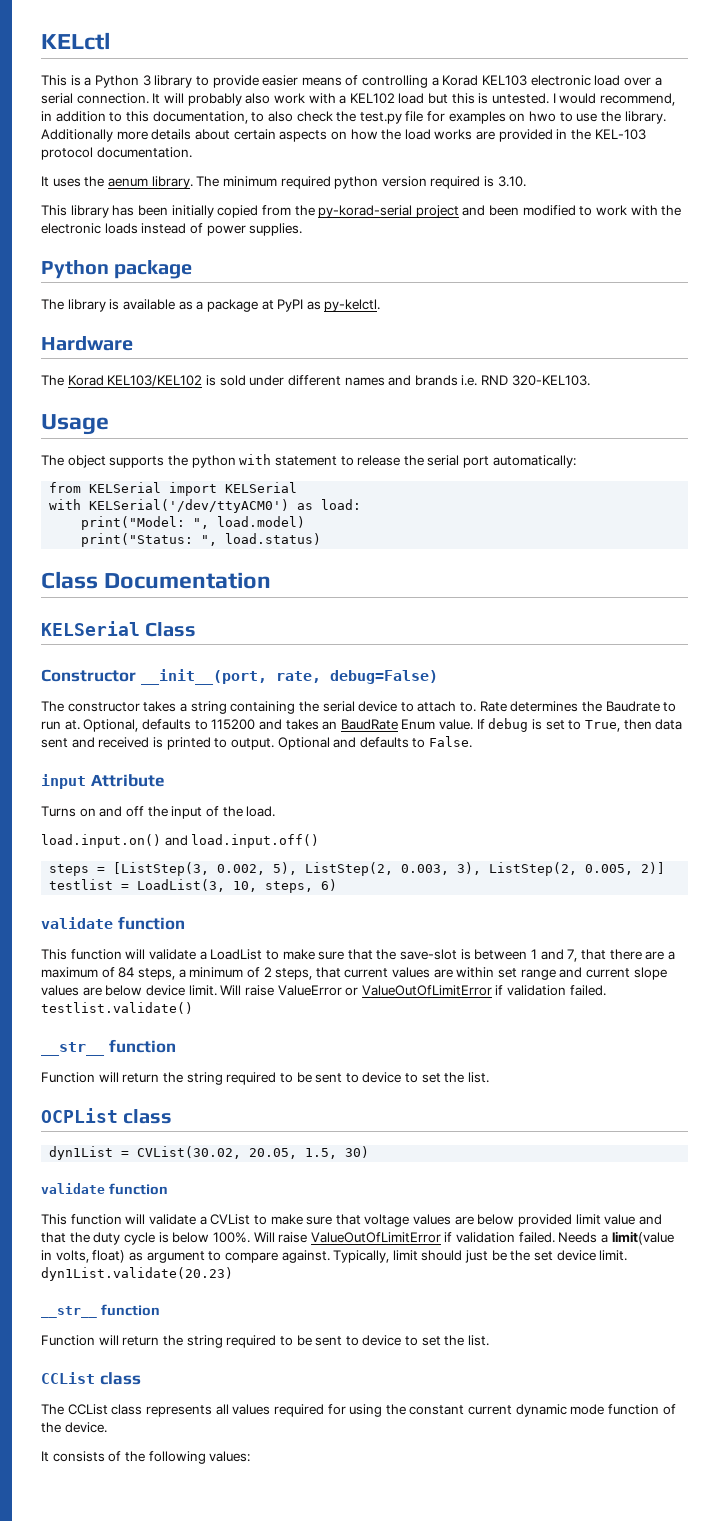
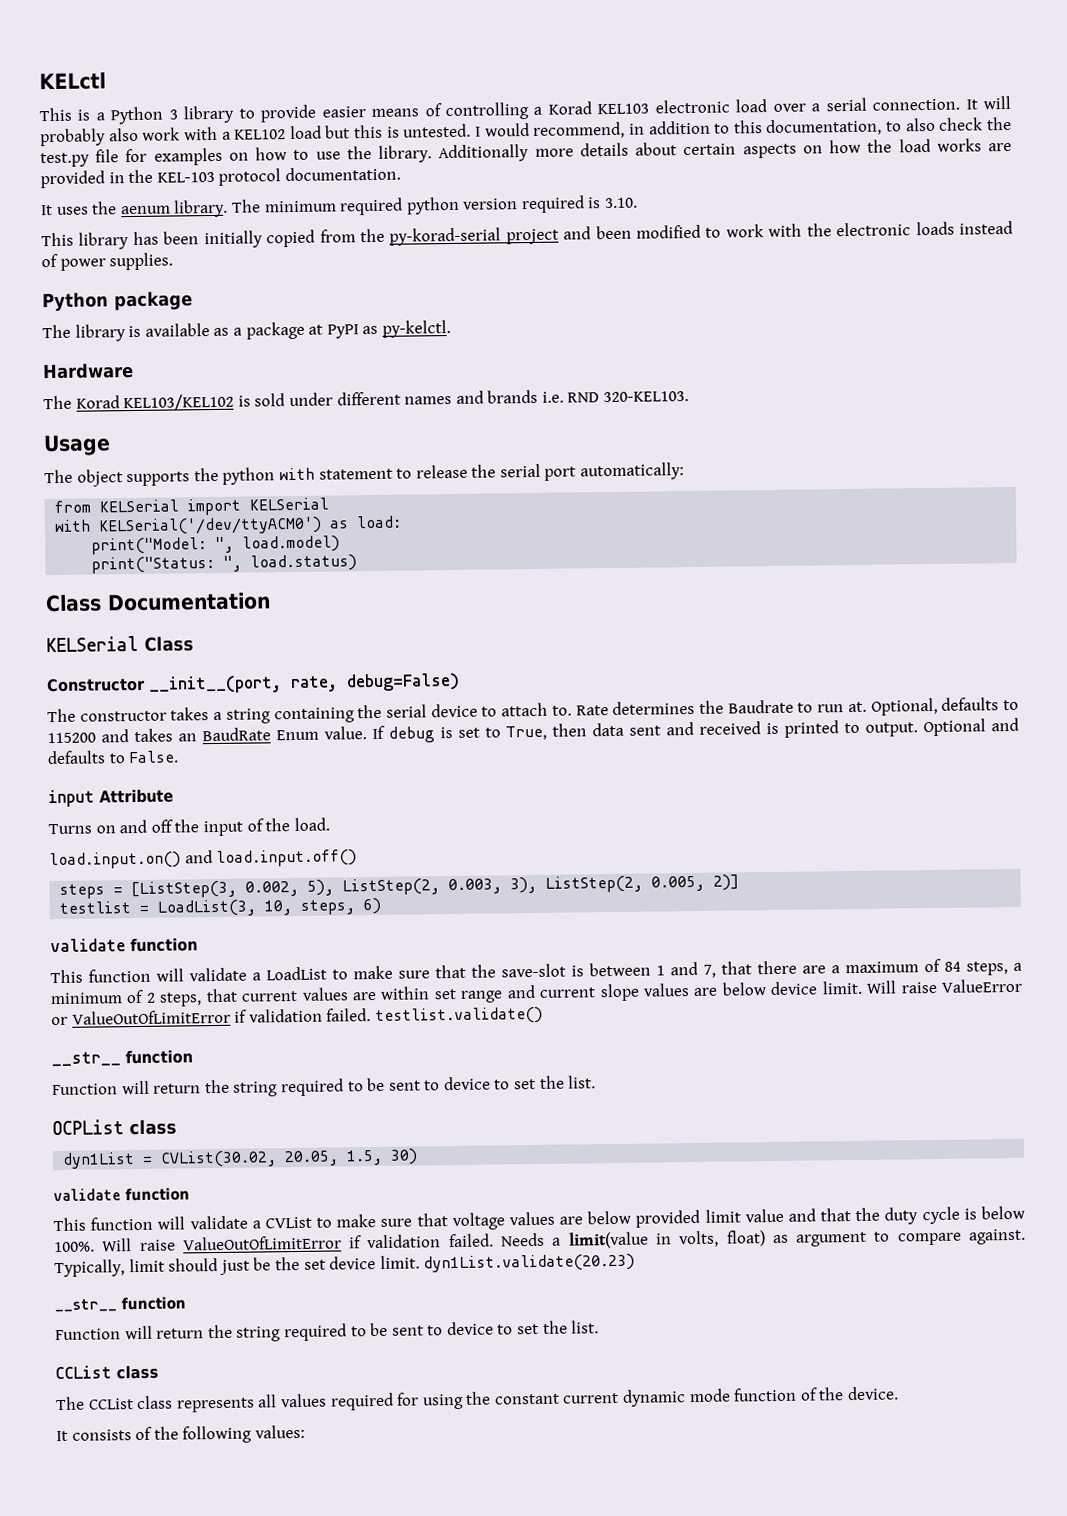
- I would recommend, in addition to this documentation, to also check the test.py file for examples on hwo to use the library.
+ I would recommend, in addition to this documentation, to also check the test.py file for examples on how to use the library.

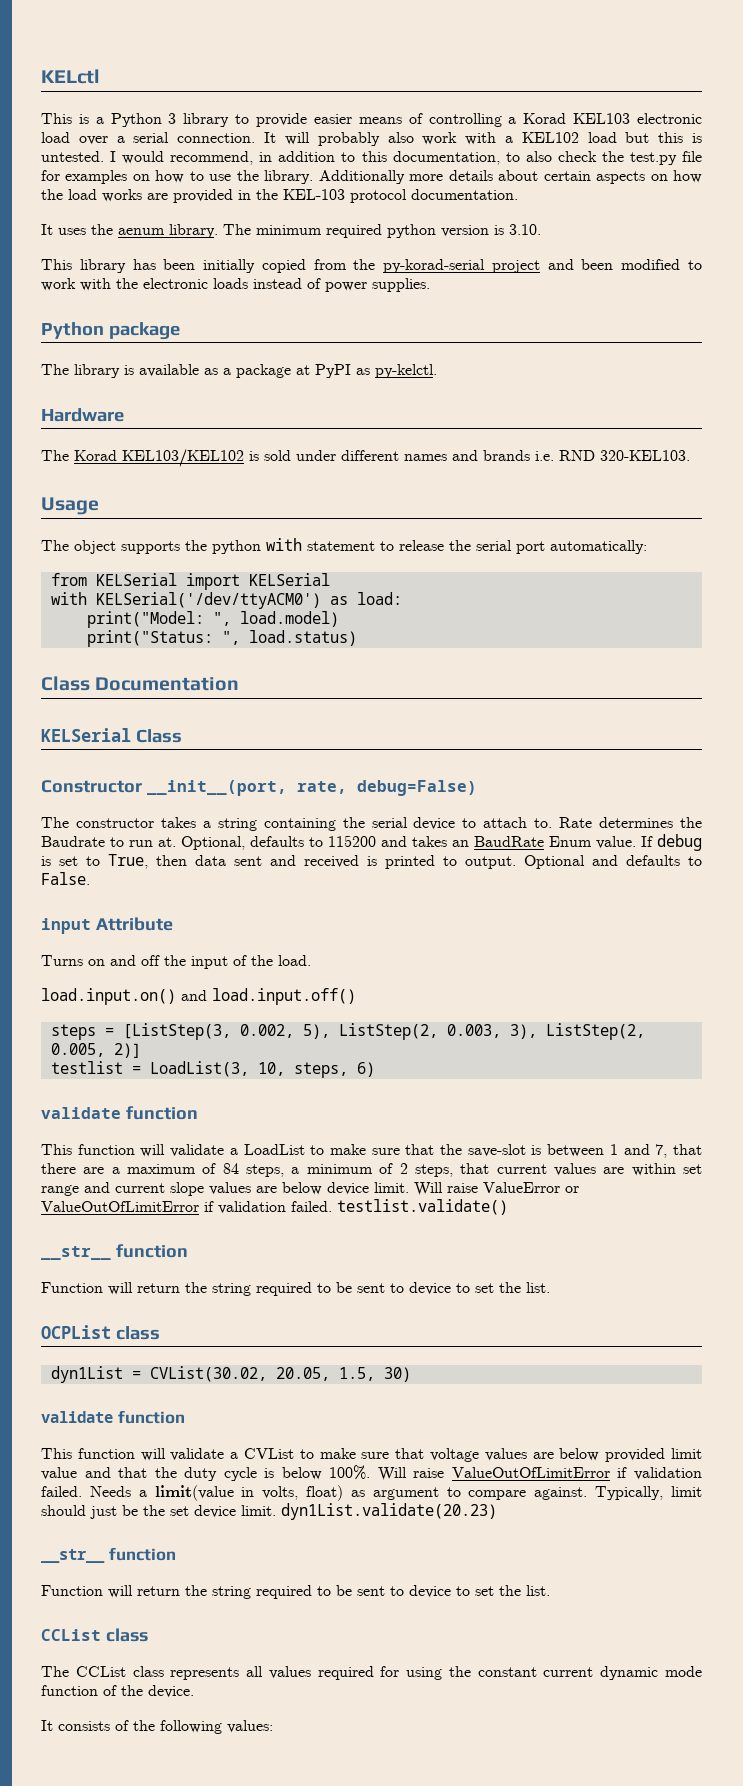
- The minimum required python version required is 3.10.
+ The minimum required python version is 3.10.

